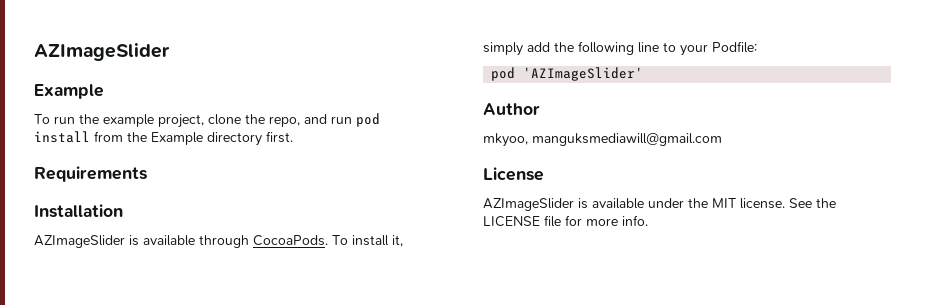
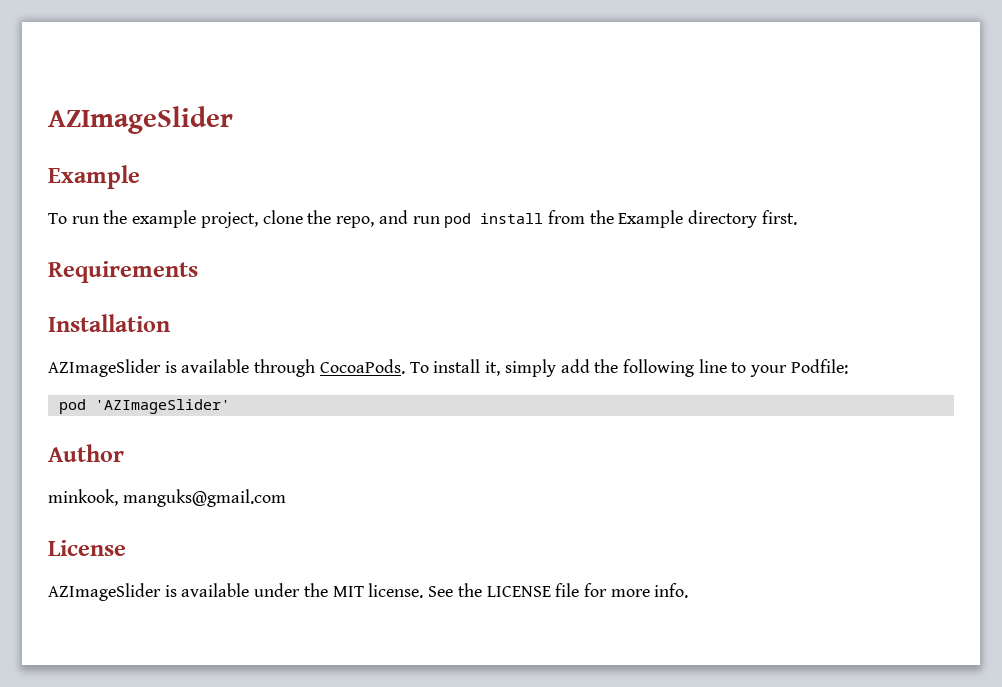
- mkyoo, manguksmediawill@gmail.com
+ minkook, manguks@gmail.com

